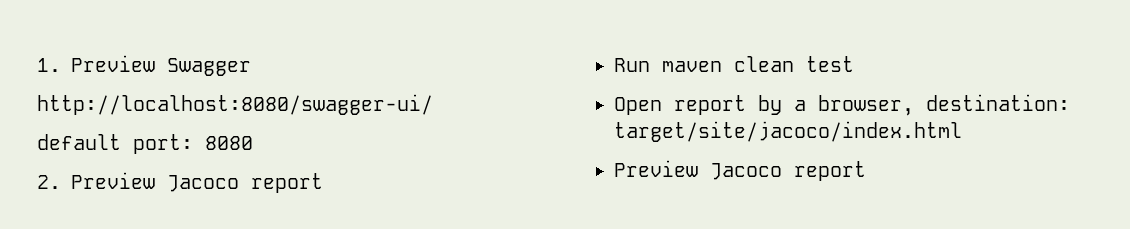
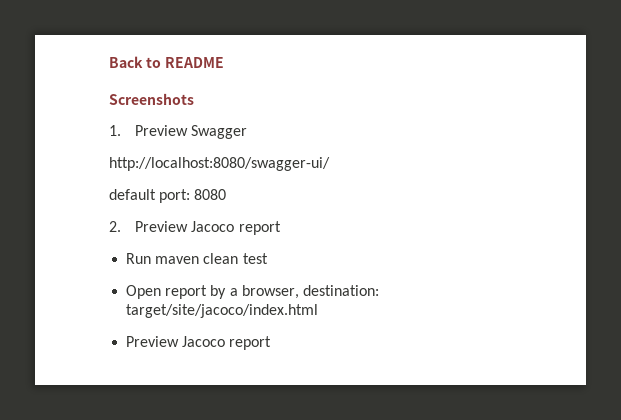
+ Back to README
+ Screenshots

